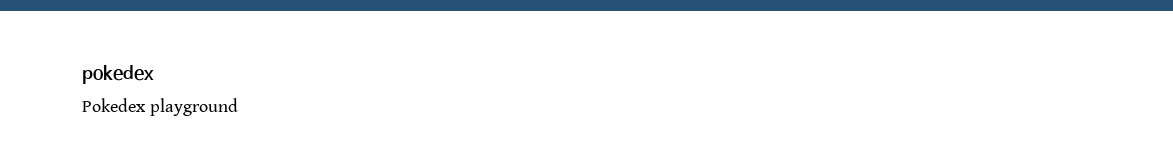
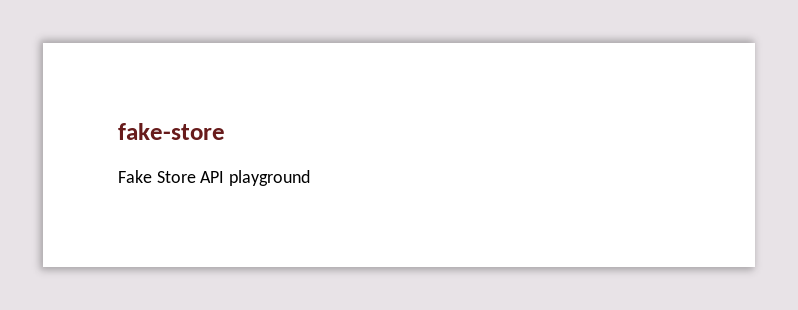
- pokedex
- Pokedex playground
+ fake-store
+ Fake Store API playground

